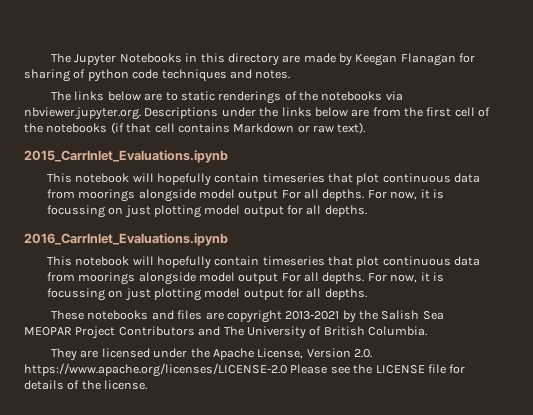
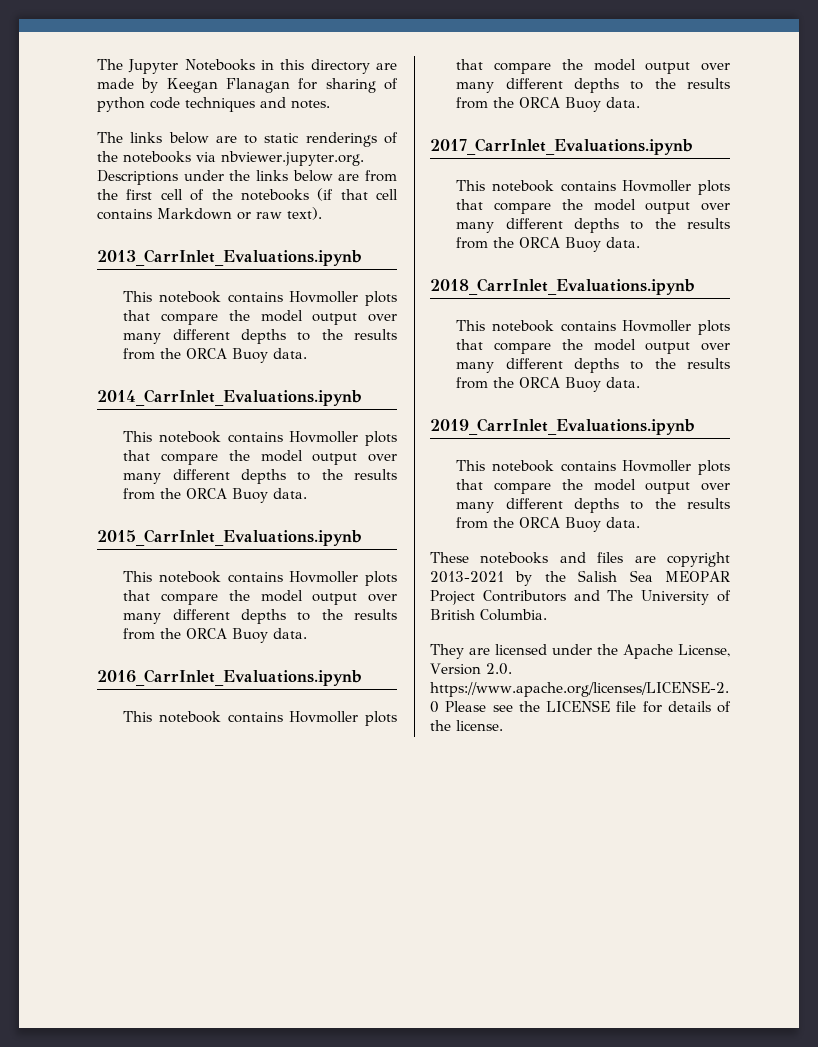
+ 2013_CarrInlet_Evaluations.ipynb
+ This notebook contains Hovmoller plots that compare the model output over many different depths to the results from the ORCA Buoy data.
+ 2014_CarrInlet_Evaluations.ipynb
+ This notebook contains Hovmoller plots that compare the model output over many different depths to the results from the ORCA Buoy data.
  2015_CarrInlet_Evaluations.ipynb
- This notebook will hopefully contain timeseries that plot continuous data from moorings alongside model output For all depths. For now, it is focussing on just plotting model output for all depths.
+ This notebook contains Hovmoller plots that compare the model output over many different depths to the results from the ORCA Buoy data.
  2016_CarrInlet_Evaluations.ipynb
- This notebook will hopefully contain timeseries that plot continuous data from moorings alongside model output For all depths. For now, it is focussing on just plotting model output for all depths.
+ This notebook contains Hovmoller plots that compare the model output over many different depths to the results from the ORCA Buoy data.
+ 2017_CarrInlet_Evaluations.ipynb
+ This notebook contains Hovmoller plots that compare the model output over many different depths to the results from the ORCA Buoy data.
+ 2018_CarrInlet_Evaluations.ipynb
+ This notebook contains Hovmoller plots that compare the model output over many different depths to the results from the ORCA Buoy data.
+ 2019_CarrInlet_Evaluations.ipynb
+ This notebook contains Hovmoller plots that compare the model output over many different depths to the results from the ORCA Buoy data.

